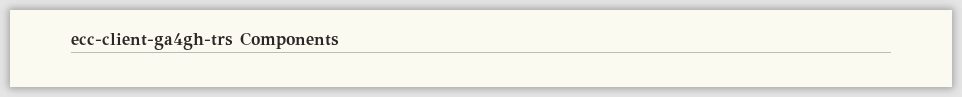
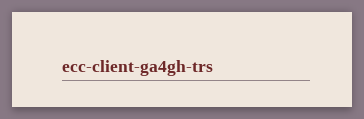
- ecc-client-ga4gh-trs Components
+ ecc-client-ga4gh-trs

